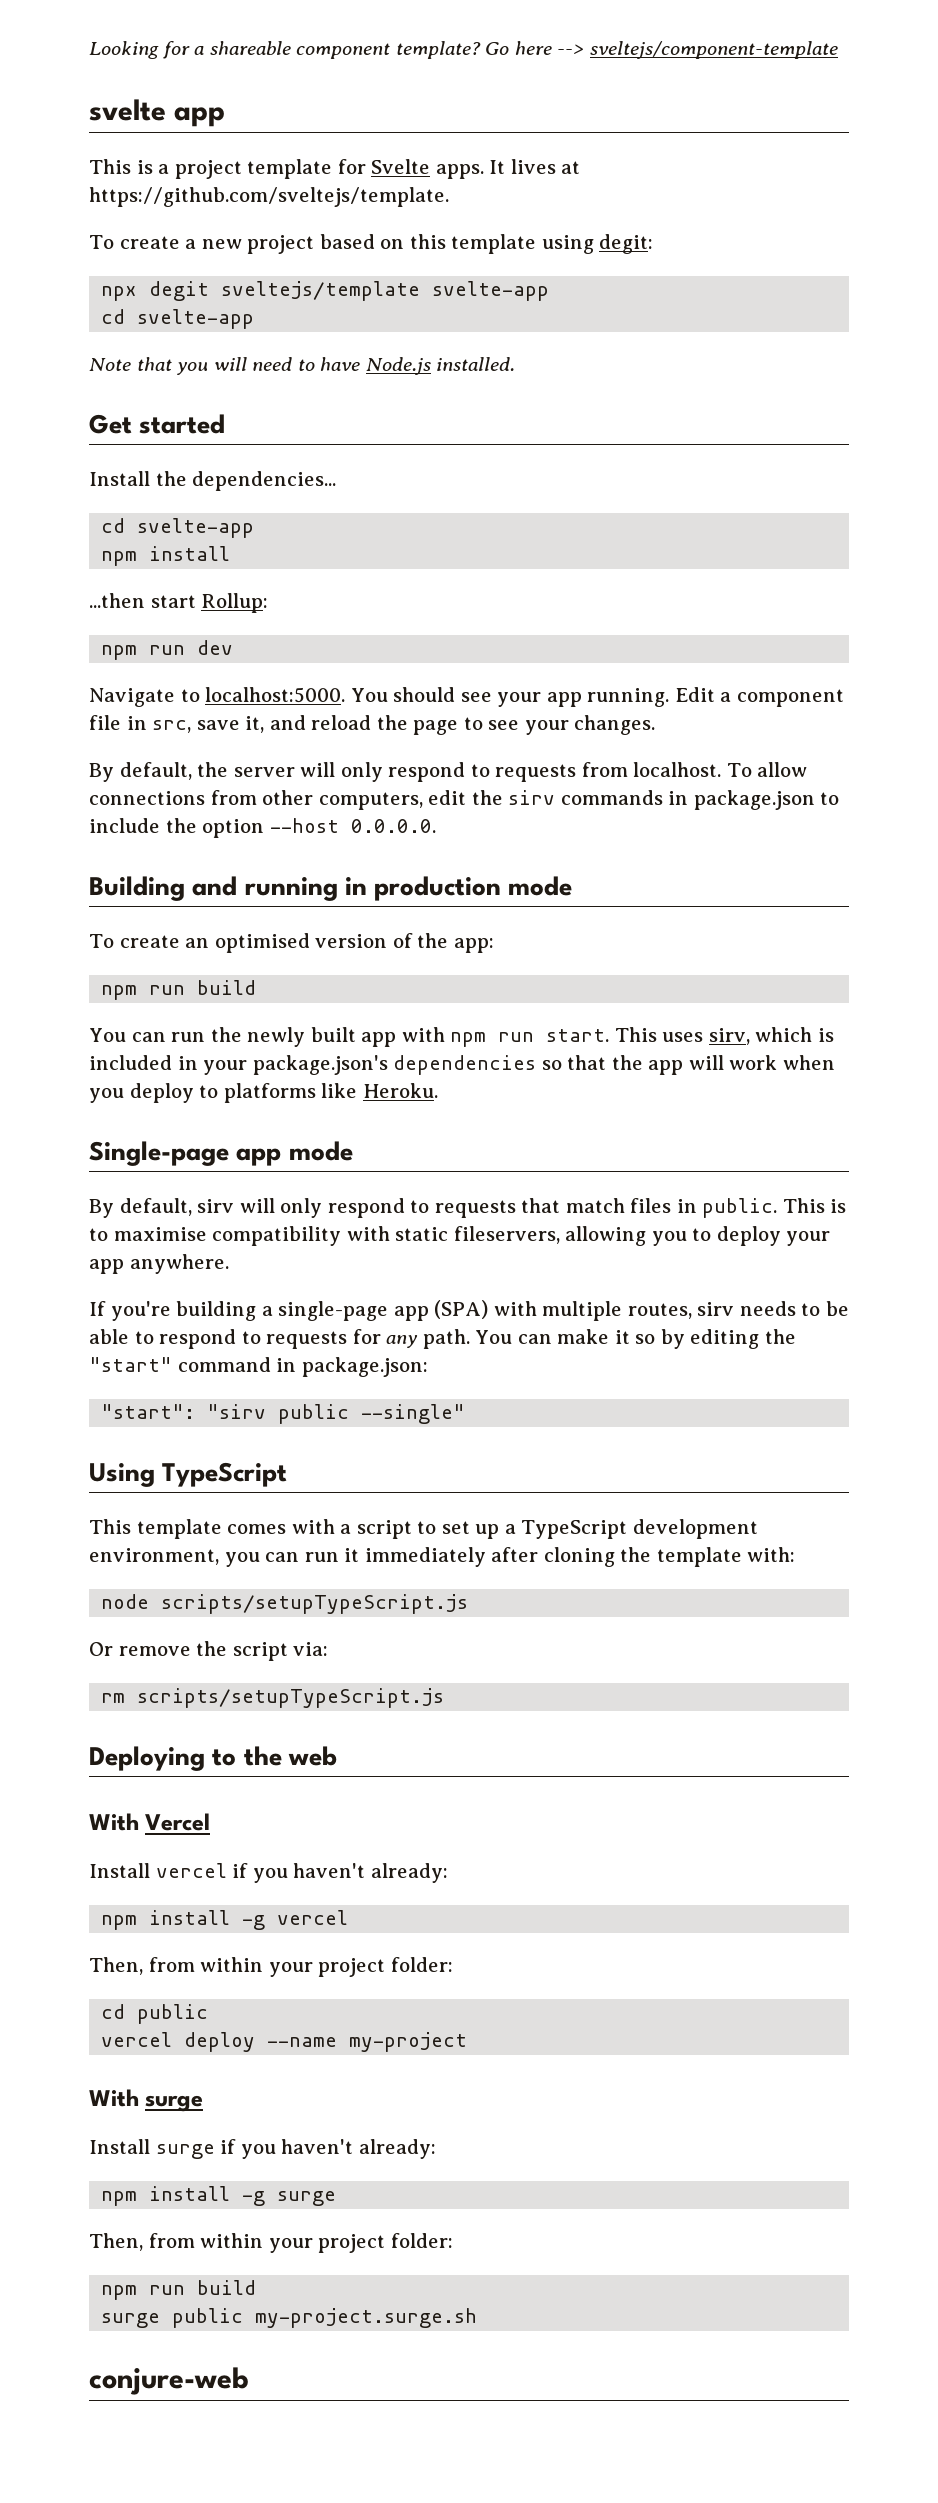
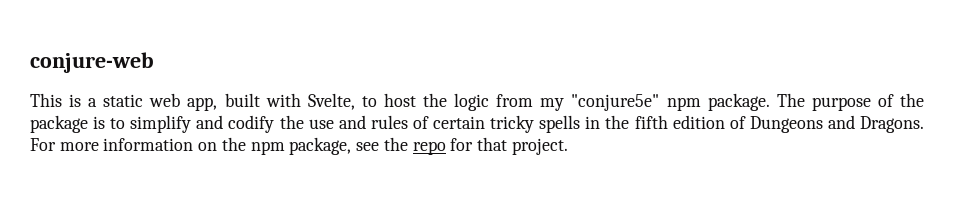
- Looking for a shareable component template? Go here --> sveltejs/component-template
- svelte app
- This is a project template for Svelte apps. It lives at https://github.com/sveltejs/template.
- To create a new project based on this template using degit:
- npx degit sveltejs/template svelte-app
- cd svelte-app
- Note that you will need to have Node.js installed.
- Get started
- Install the dependencies...
- cd svelte-app
- npm install
- ...then start Rollup:
- npm run dev
- Navigate to localhost:5000. You should see your app running. Edit a component file in src, save it, and reload the page to see your changes.
- By default, the server will only respond to requests from localhost. To allow connections from other computers, edit the sirv commands in package.json to include the option --host 0.0.0.0.
- Building and running in production mode
- To create an optimised version of the app:
- npm run build
- You can run the newly built app with npm run start. This uses sirv, which is included in your package.json's dependencies so that the app will work when you deploy to platforms like Heroku.
- Single-page app mode
- By default, sirv will only respond to requests that match files in public. This is to maximise compatibility with static fileservers, allowing you to deploy your app anywhere.
- If you're building a single-page app (SPA) with multiple routes, sirv needs to be able to respond to requests for any path. You can make it so by editing the "start" command in package.json:
- "start": "sirv public --single"
- Using TypeScript
- This template comes with a script to set up a TypeScript development environment, you can run it immediately after cloning the template with:
- node scripts/setupTypeScript.js
- Or remove the script via:
- rm scripts/setupTypeScript.js
- Deploying to the web
- With Vercel
- Install vercel if you haven't already:
- npm install -g vercel
- Then, from within your project folder:
- cd public
- vercel deploy --name my-project
- With surge
- Install surge if you haven't already:
- npm install -g surge
- Then, from within your project folder:
- npm run build
- surge public my-project.surge.sh
  conjure-web
+ This is a static web app, built with Svelte, to host the logic from my "conjure5e" npm package. The purpose of the package is to simplify and codify the use and rules of certain tricky spells in the fifth edition of Dungeons and Dragons. For more information on the npm package, see the repo for that project.

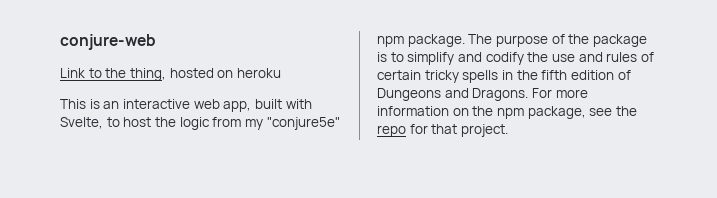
+ Link to the thing, hosted on heroku
- This is a static web app, built with Svelte, to host the logic from my "conjure5e" npm package.
+ This is an interactive web app, built with Svelte, to host the logic from my "conjure5e" npm package.

